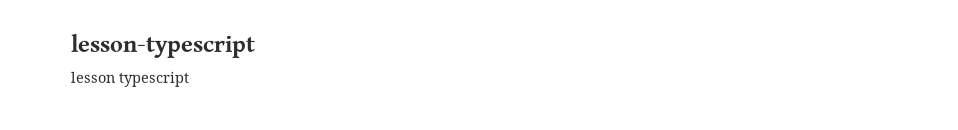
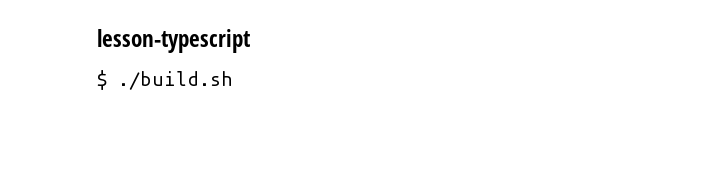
- lesson typescript
+ $ ./build.sh

